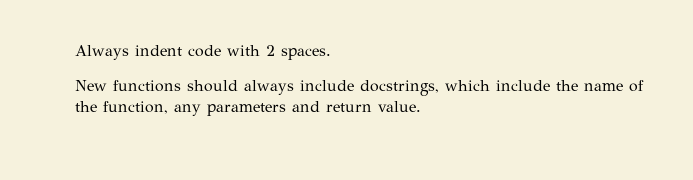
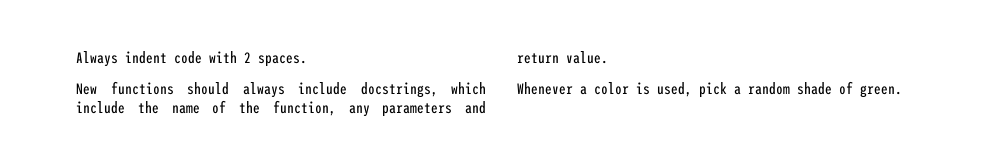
+ Whenever a color is used, pick a random shade of green.

